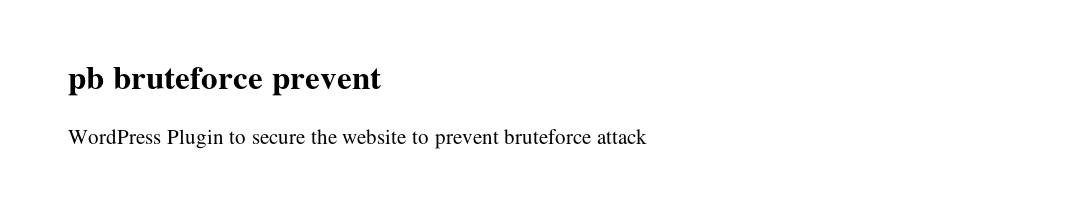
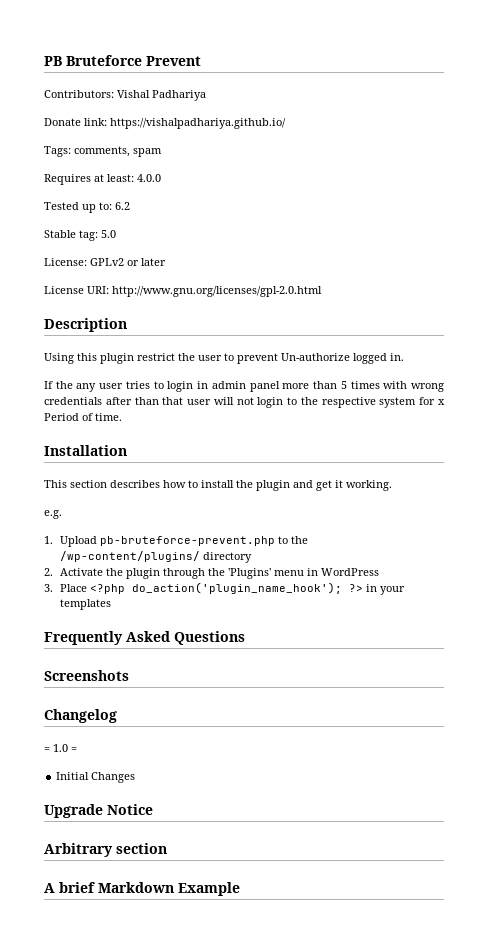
- pb bruteforce prevent
- WordPress Plugin to secure the website to prevent bruteforce attack
+ PB Bruteforce Prevent
+ Contributors: Vishal Padhariya
+ Donate link: https://vishalpadhariya.github.io/
+ Tags: comments, spam
+ Requires at least: 4.0.0
+ Tested up to: 6.2
+ Stable tag: 5.0
+ License: GPLv2 or later
+ License URI: http://www.gnu.org/licenses/gpl-2.0.html
+ Description
+ Using this plugin restrict the user to prevent Un-authorize logged in.
+ If the any user tries to login in admin panel more than 5 times with wrong credentials after than that user will not login to the respective system for x Period of time.
+ Installation
+ This section describes how to install the plugin and get it working.
+ e.g.
+ 1. Upload pb-bruteforce-prevent.php to the /wp-content/plugins/ directory
+ 2. Activate the plugin through the 'Plugins' menu in WordPress
+ 3. Place <?php do_action('plugin_name_hook'); ?> in your templates
+ Frequently Asked Questions
+ Screenshots
+ Changelog
+ = 1.0 =
+ Initial Changes
+ Upgrade Notice
+ Arbitrary section
+ A brief Markdown Example

